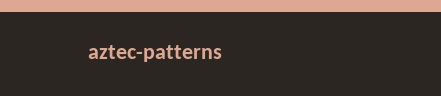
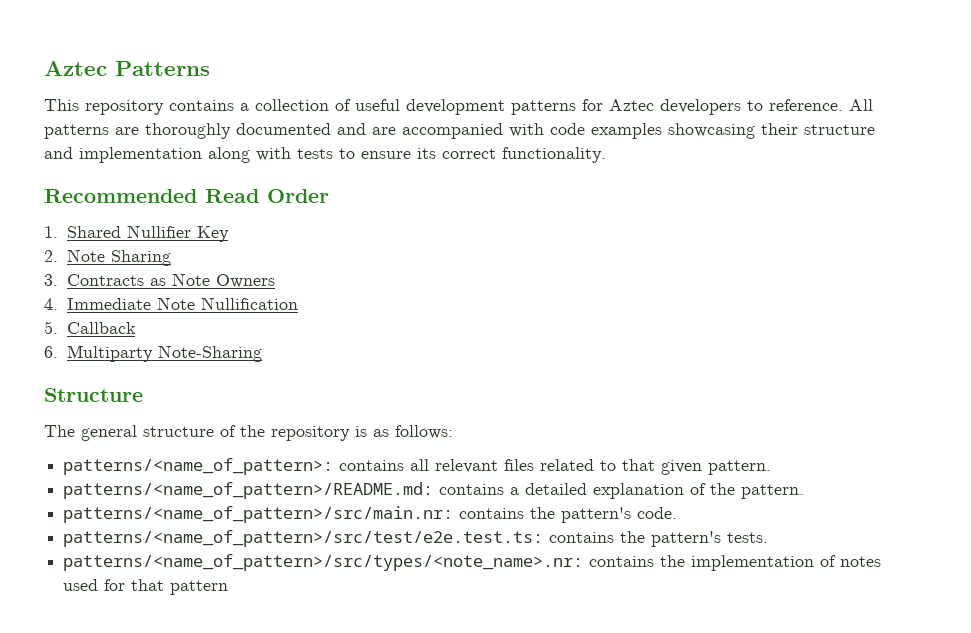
- aztec-patterns
+ Aztec Patterns
+ This repository contains a collection of useful development patterns for Aztec developers to reference. All patterns are thoroughly documented and are accompanied with code examples showcasing their structure and implementation along with tests to ensure its correct functionality.
+ Recommended Read Order
+ 1. Shared Nullifier Key
+ 2. Note Sharing
+ 3. Contracts as Note Owners
+ 4. Immediate Note Nullification
+ 5. Callback
+ 6. Multiparty Note-Sharing
+ Structure
+ The general structure of the repository is as follows:
+ patterns/<name_of_pattern>: contains all relevant files related to that given pattern.
+ patterns/<name_of_pattern>/README.md: contains a detailed explanation of the pattern.
+ patterns/<name_of_pattern>/src/main.nr: contains the pattern's code.
+ patterns/<name_of_pattern>/src/test/e2e.test.ts: contains the pattern's tests.
+ patterns/<name_of_pattern>/src/types/<note_name>.nr: contains the implementation of notes used for that pattern

